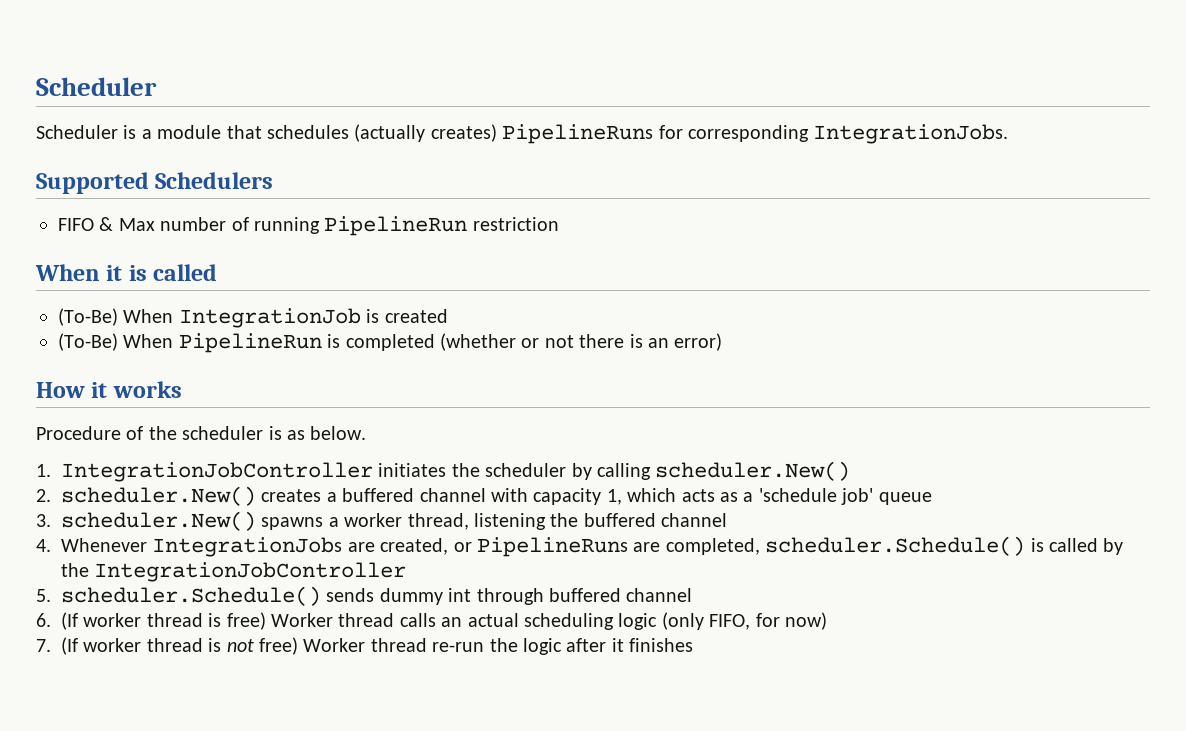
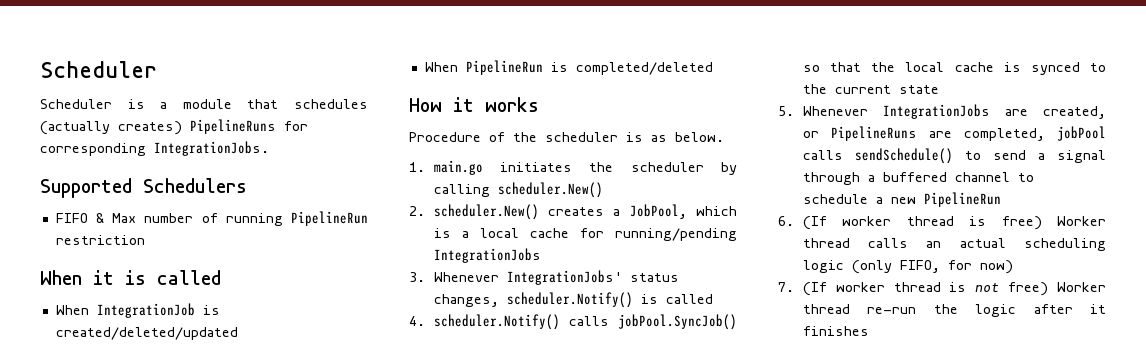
- (To-Be) When IntegrationJob is created
- (To-Be) When PipelineRun is completed (whether or not there is an error)
+ When IntegrationJob is created/deleted/updated
+ When PipelineRun is completed/deleted
- 1. IntegrationJobController initiates the scheduler by calling scheduler.New()
+ 1. main.go initiates the scheduler by calling scheduler.New()
- 2. scheduler.New() creates a buffered channel with capacity 1, which acts as a 'schedule job' queue
- 3. scheduler.New() spawns a worker thread, listening the buffered channel
- 4. Whenever IntegrationJobs are created, or PipelineRuns are completed, scheduler.Schedule() is called by the IntegrationJobController
- 5. scheduler.Schedule() sends dummy int through buffered channel
+ 2. scheduler.New() creates a JobPool, which is a local cache for running/pending IntegrationJobs
+ 3. Whenever IntegrationJobs' status changes, scheduler.Notify() is called
+ 4. scheduler.Notify() calls jobPool.SyncJob() so that the local cache is synced to the current state
+ 5. Whenever IntegrationJobs are created, or PipelineRuns are completed, jobPool calls sendSchedule() to send a signal through a buffered channel to schedule a new PipelineRun

